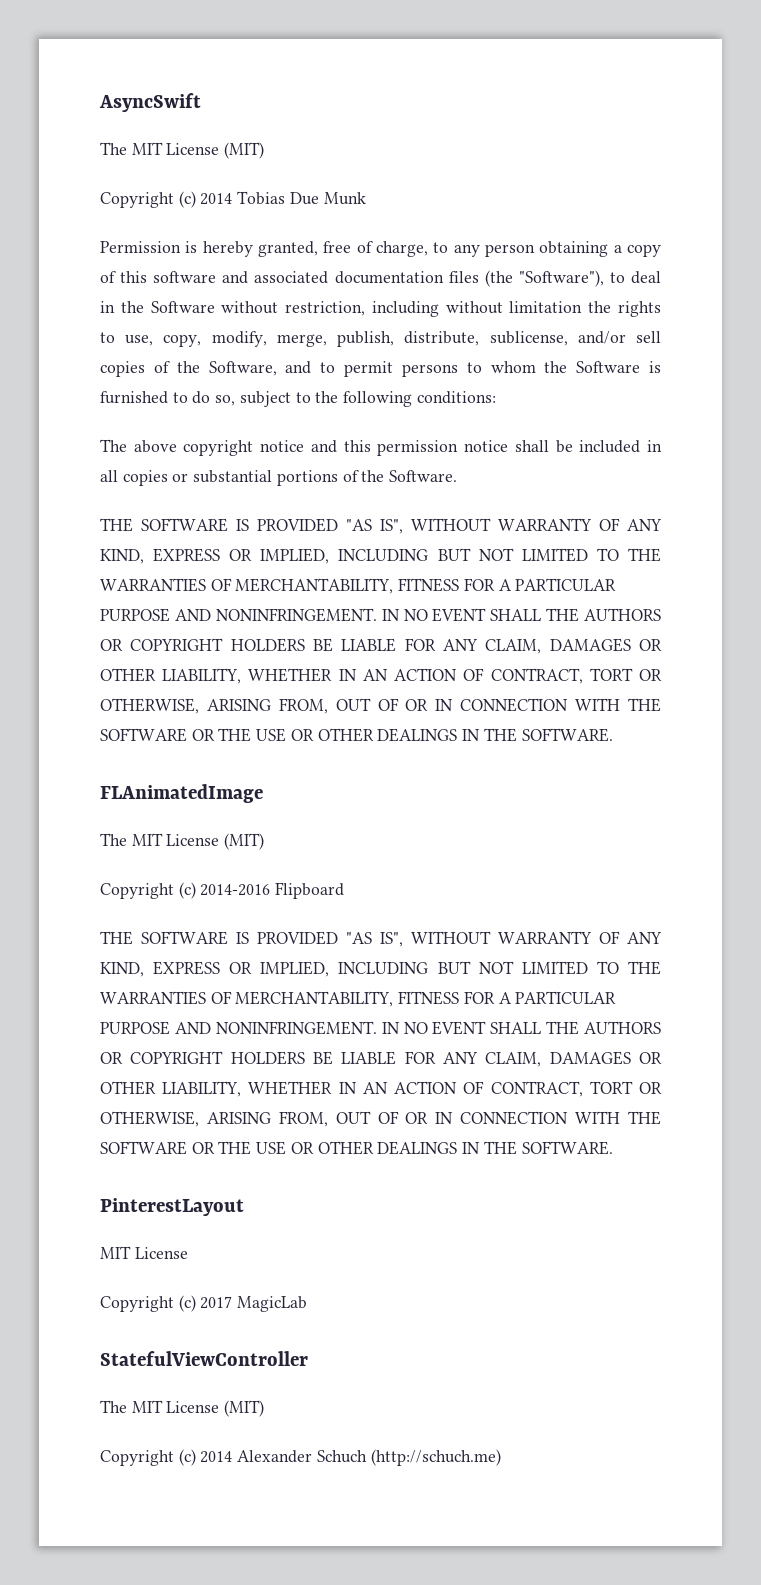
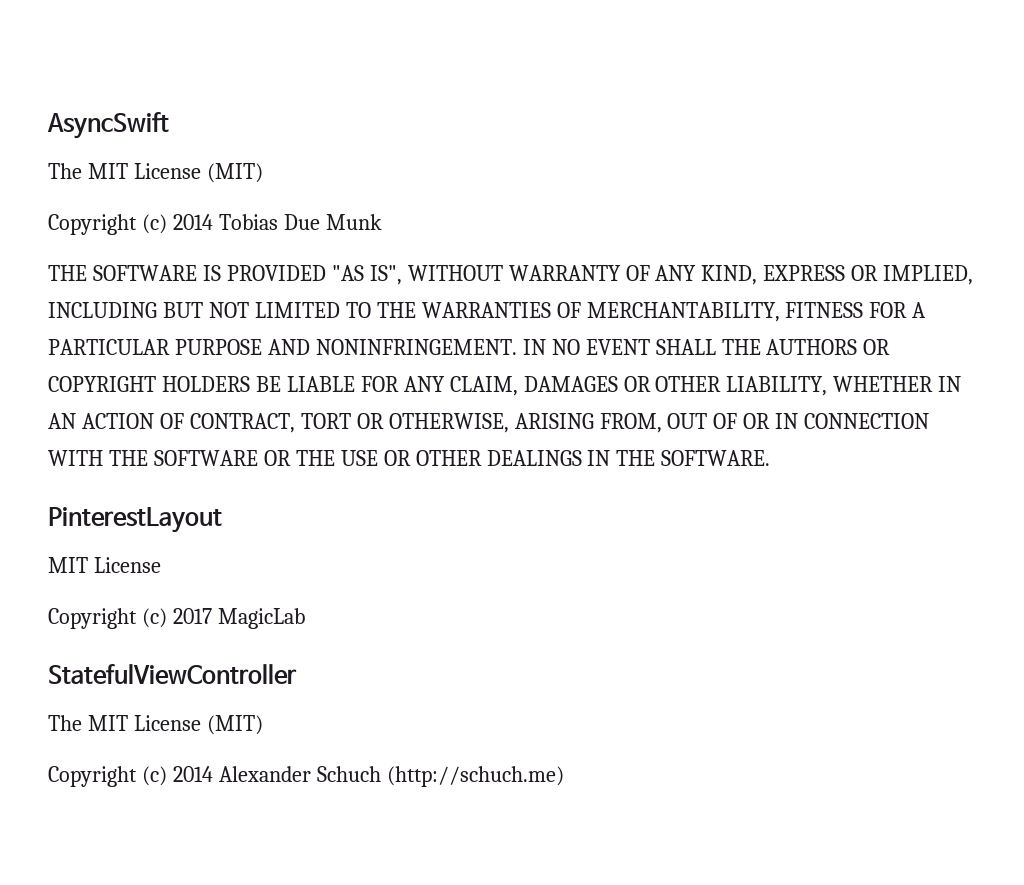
- Permission is hereby granted, free of charge, to any person obtaining a copy of this software and associated documentation files (the "Software"), to deal in the Software without restriction, including without limitation the rights to use, copy, modify, merge, publish, distribute, sublicense, and/or sell copies of the Software, and to permit persons to whom the Software is furnished to do so, subject to the following conditions:
- The above copyright notice and this permission notice shall be included in all copies or substantial portions of the Software.
- THE SOFTWARE IS PROVIDED "AS IS", WITHOUT WARRANTY OF ANY KIND, EXPRESS OR IMPLIED, INCLUDING BUT NOT LIMITED TO THE WARRANTIES OF MERCHANTABILITY, FITNESS FOR A PARTICULAR PURPOSE AND NONINFRINGEMENT. IN NO EVENT SHALL THE AUTHORS OR COPYRIGHT HOLDERS BE LIABLE FOR ANY CLAIM, DAMAGES OR OTHER LIABILITY, WHETHER IN AN ACTION OF CONTRACT, TORT OR OTHERWISE, ARISING FROM, OUT OF OR IN CONNECTION WITH THE SOFTWARE OR THE USE OR OTHER DEALINGS IN THE SOFTWARE.
- FLAnimatedImage
- The MIT License (MIT)
- Copyright (c) 2014-2016 Flipboard

